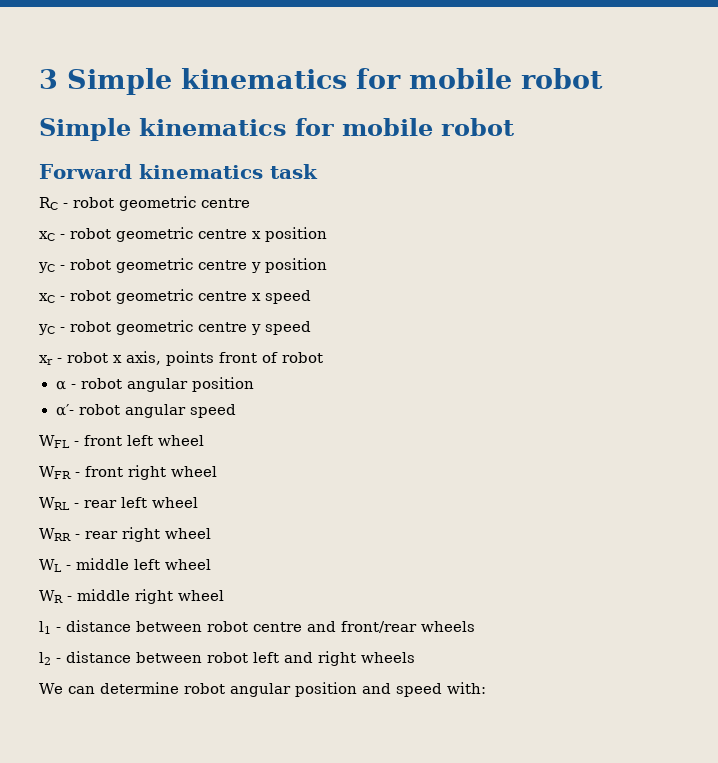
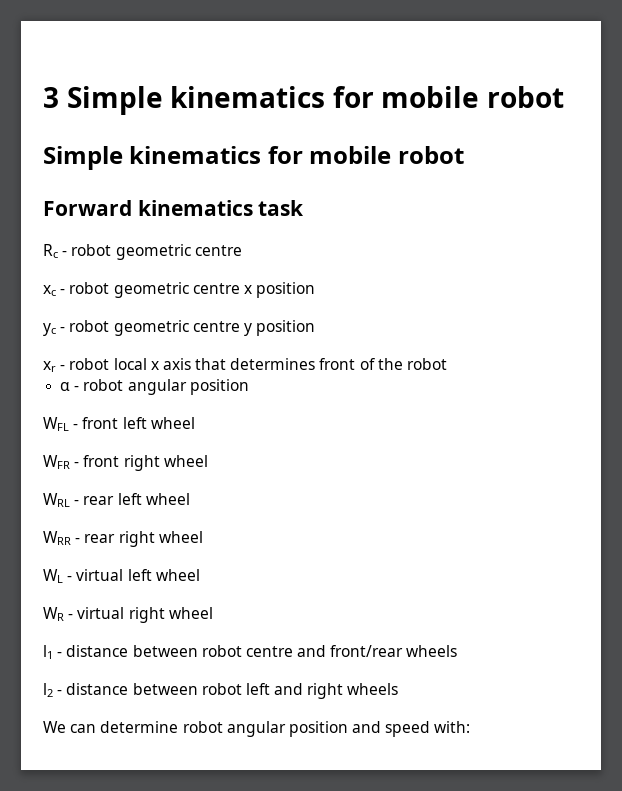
- RC - robot geometric centre
+ Rc - robot geometric centre
- xC - robot geometric centre x position
+ xc - robot geometric centre x position
- yC - robot geometric centre y position
+ yc - robot geometric centre y position
- xC - robot geometric centre x speed
- yC - robot geometric centre y speed
- xr - robot x axis, points front of robot
+ xr - robot local x axis that determines front of the robot
- α′- robot angular speed
- WL - middle left wheel
+ WL - virtual left wheel
- WR - middle right wheel
+ WR - virtual right wheel

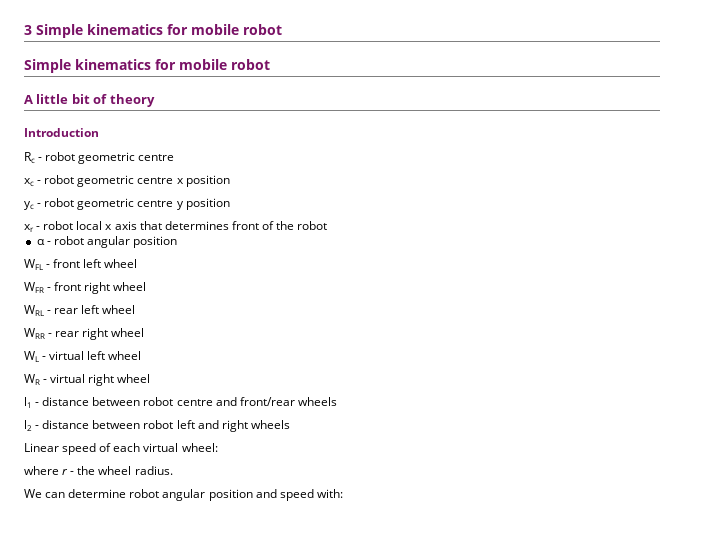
- Forward kinematics task
+ A little bit of theory
+ Introduction
+ Linear speed of each virtual wheel:
+ where r - the wheel radius.

